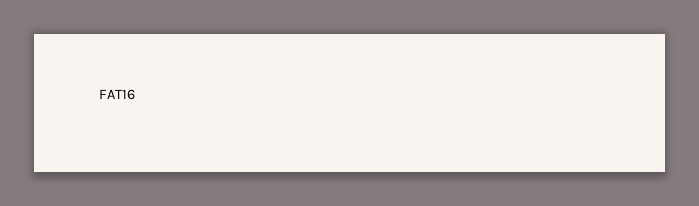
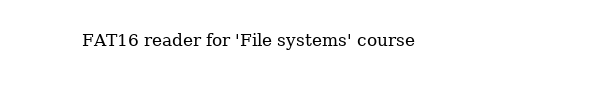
- FAT16
+ FAT16 reader for 'File systems' course

